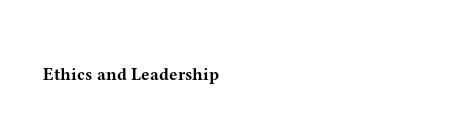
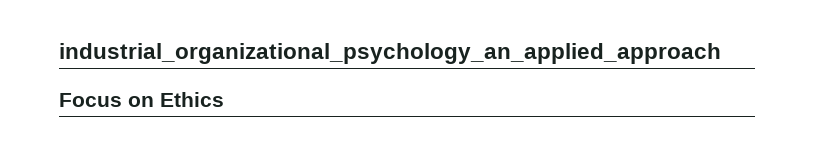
- Ethics and Leadership
+ industrial_organizational_psychology_an_applied_approach
+ Focus on Ethics

